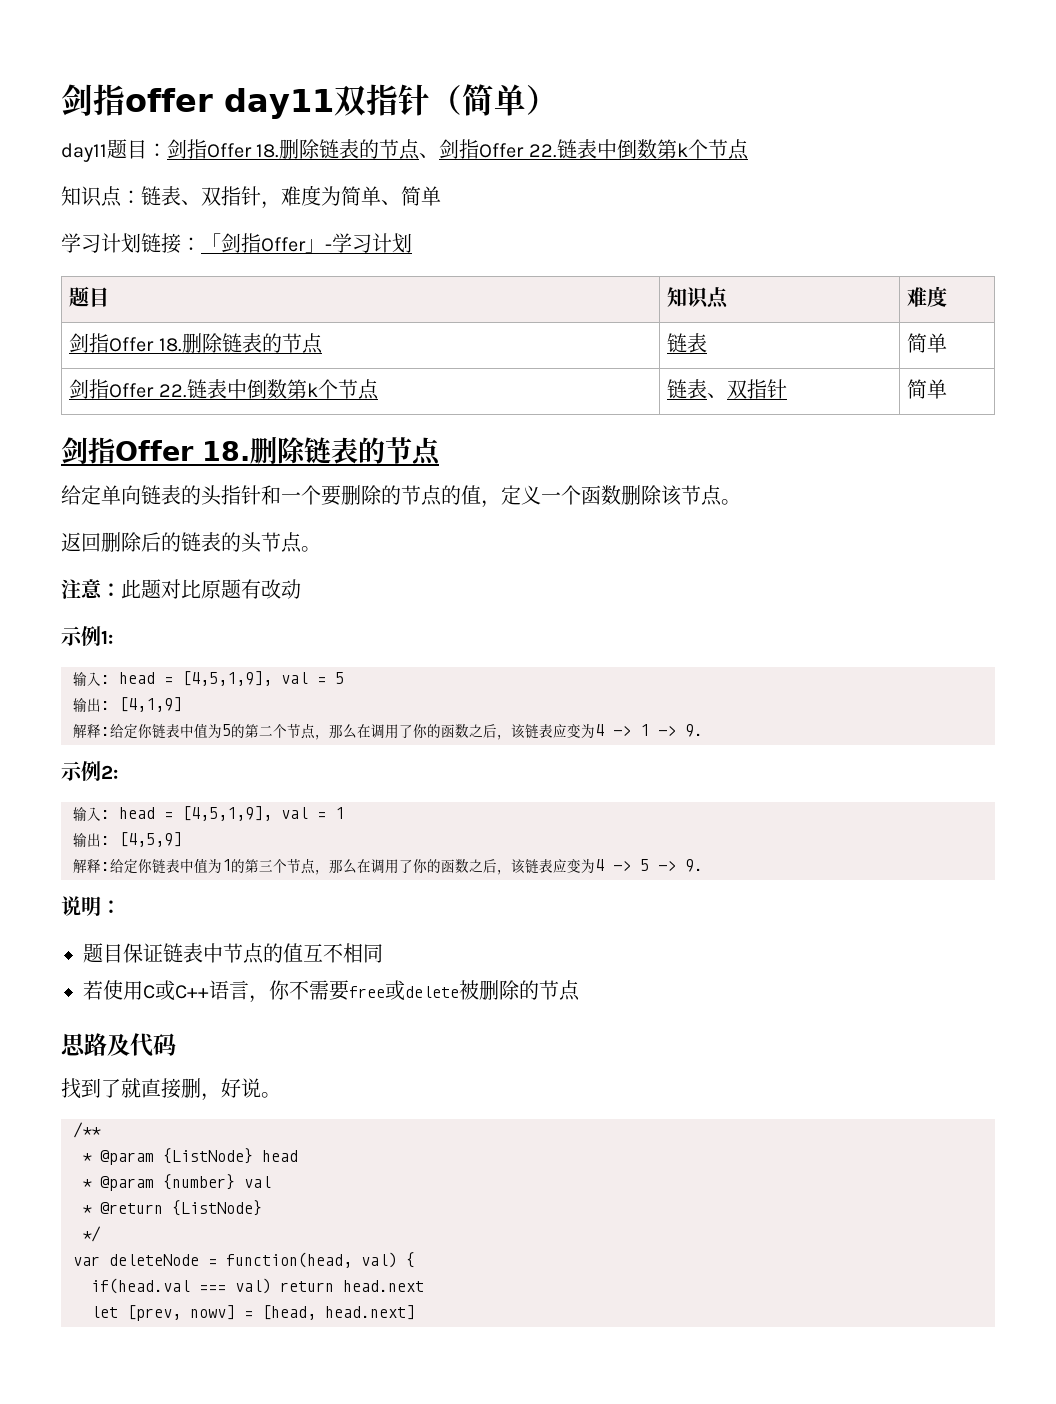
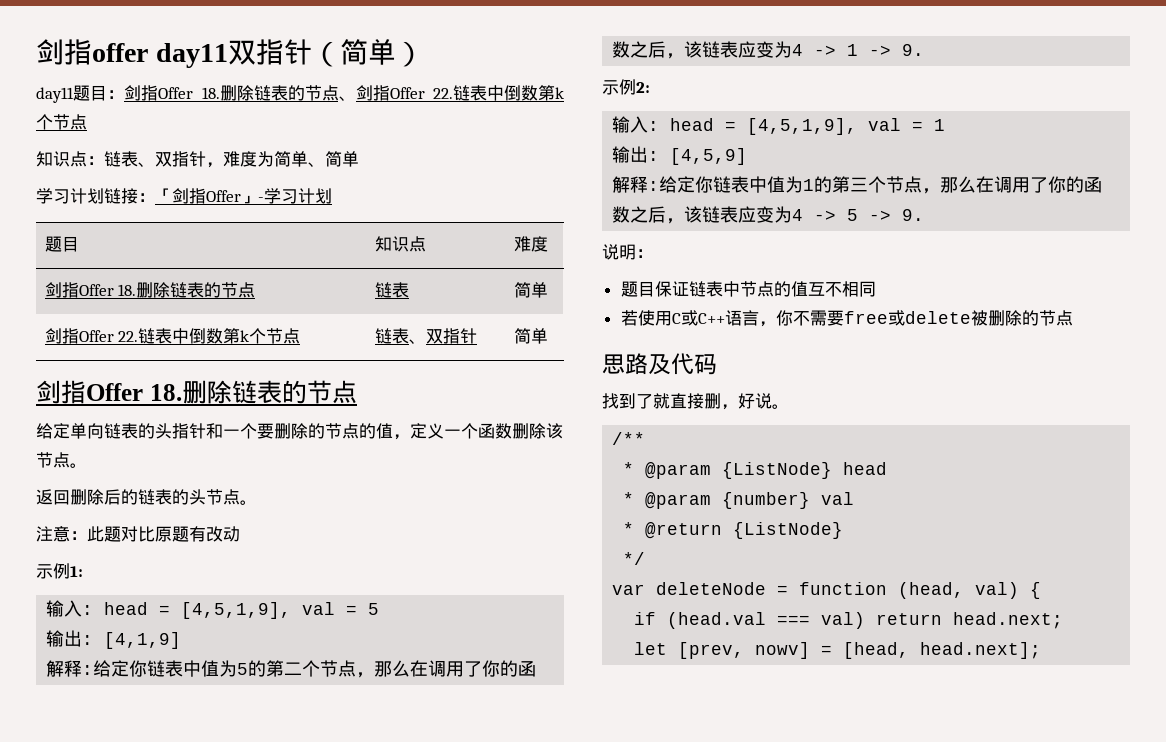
- var deleteNode = function(head, val) {
+ var deleteNode = function (head, val) {
- if(head.val === val) return head.next
+ if (head.val === val) return head.next;
- let [prev, nowv] = [head, head.next]
+ let [prev, nowv] = [head, head.next];

